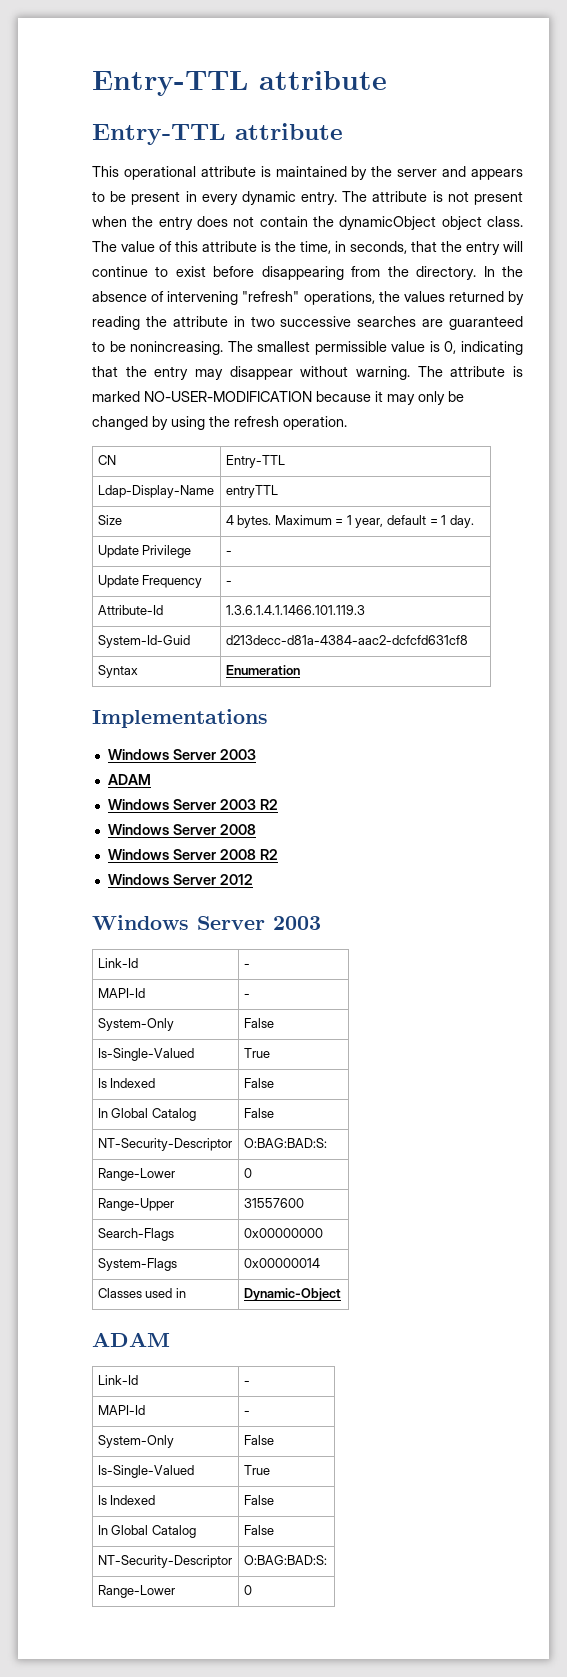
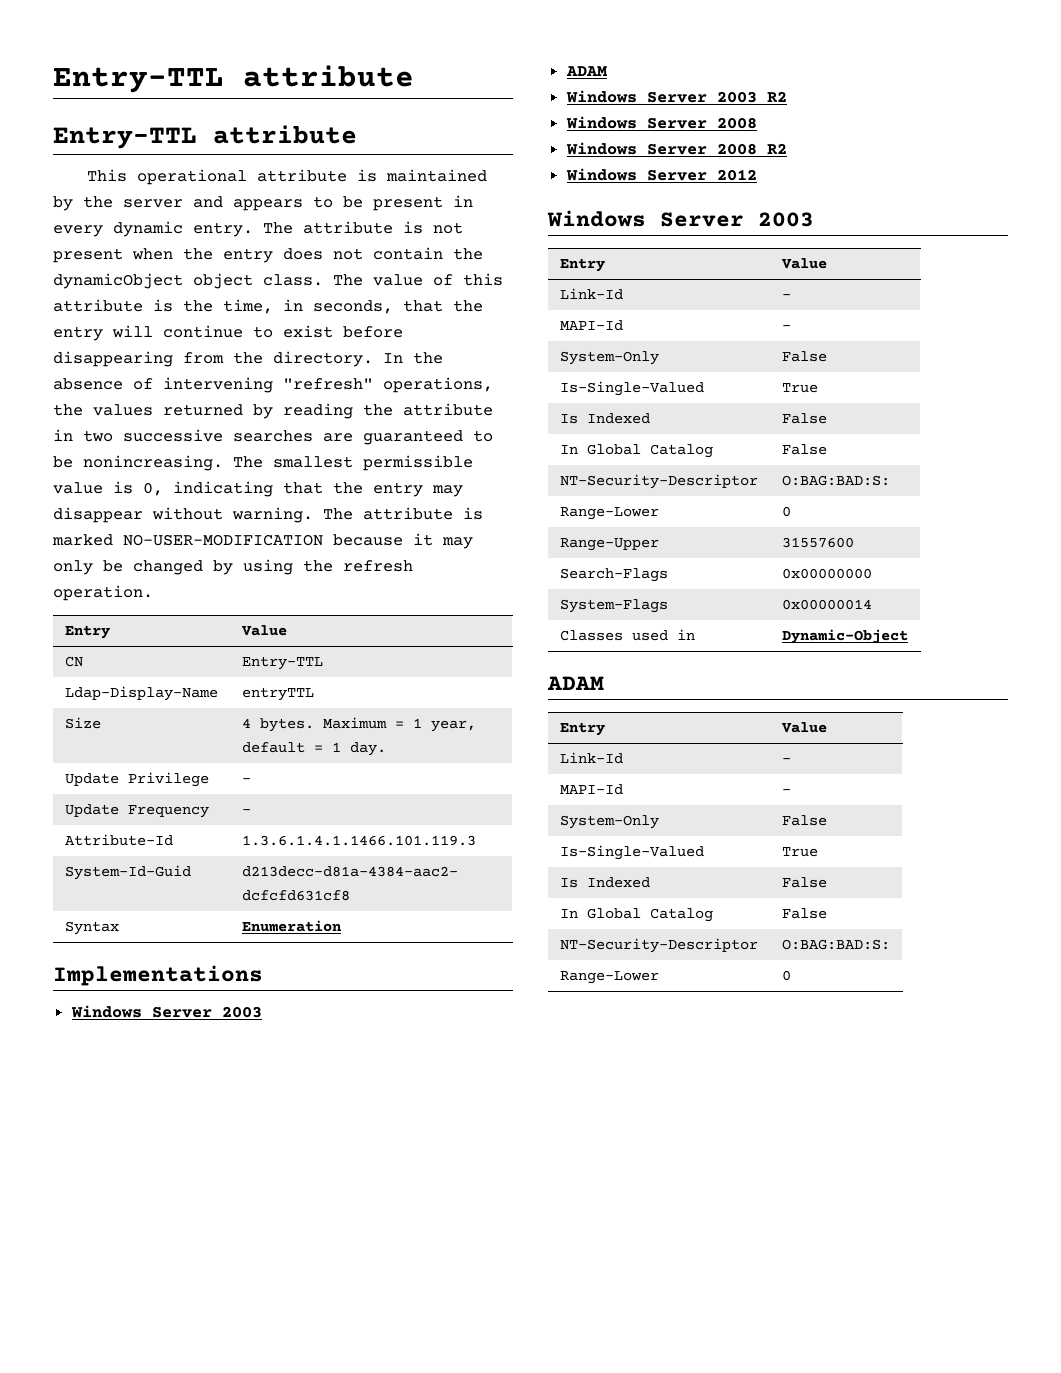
  The attribute is marked NO-USER-MODIFICATION because it may only be changed by using the refresh operation.
+ Entry | Value
  Windows Server 2012
  Windows Server 2003
+ Entry | Value
  Classes used in | Dynamic-Object
  ADAM
+ Entry | Value

